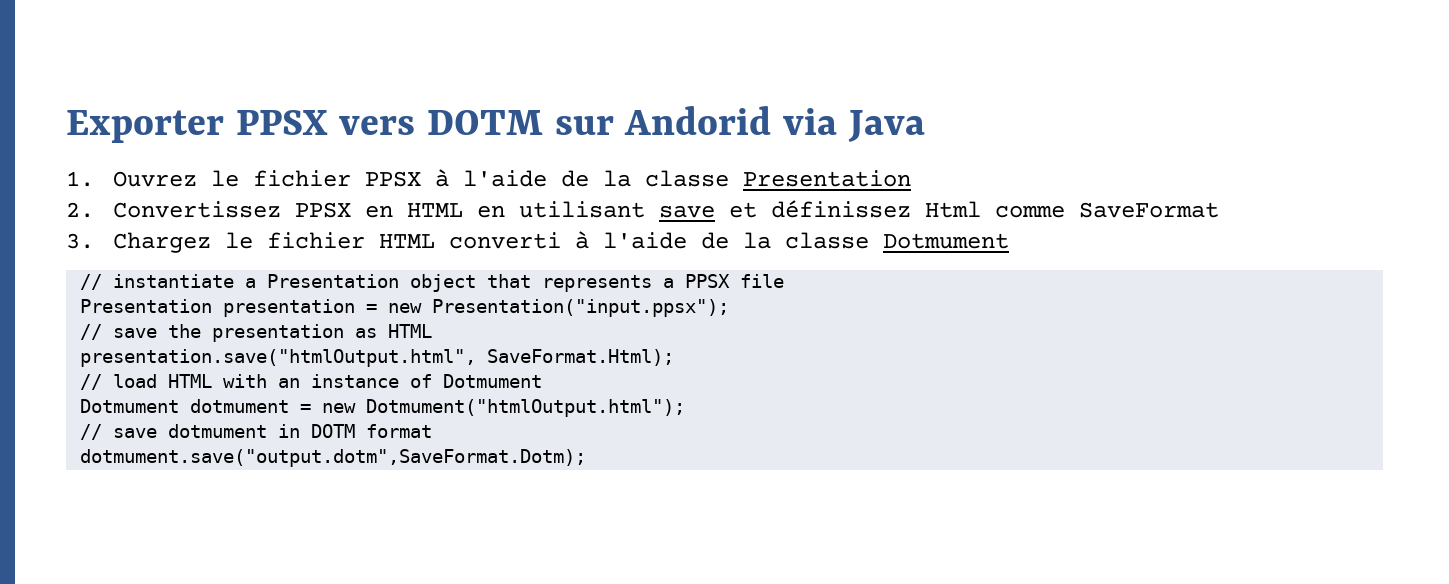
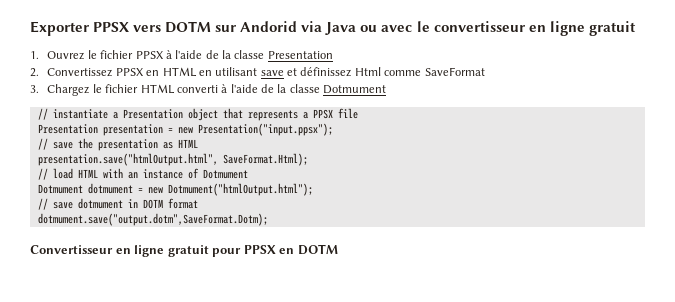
- Exporter PPSX vers DOTM sur Andorid via Java
+ Exporter PPSX vers DOTM sur Andorid via Java ou avec le convertisseur en ligne gratuit
+ Convertisseur en ligne gratuit pour PPSX en DOTM

